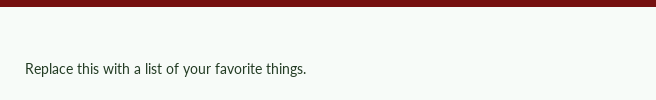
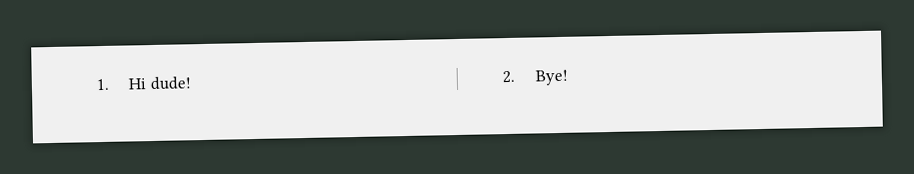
- Replace this with a list of your favorite things.
+ 1. Hi dude!
+ 2. Bye!

